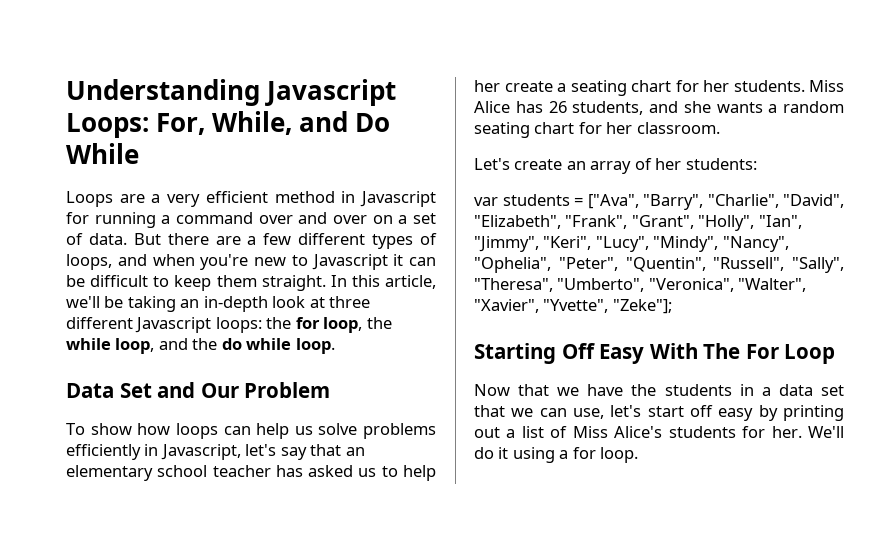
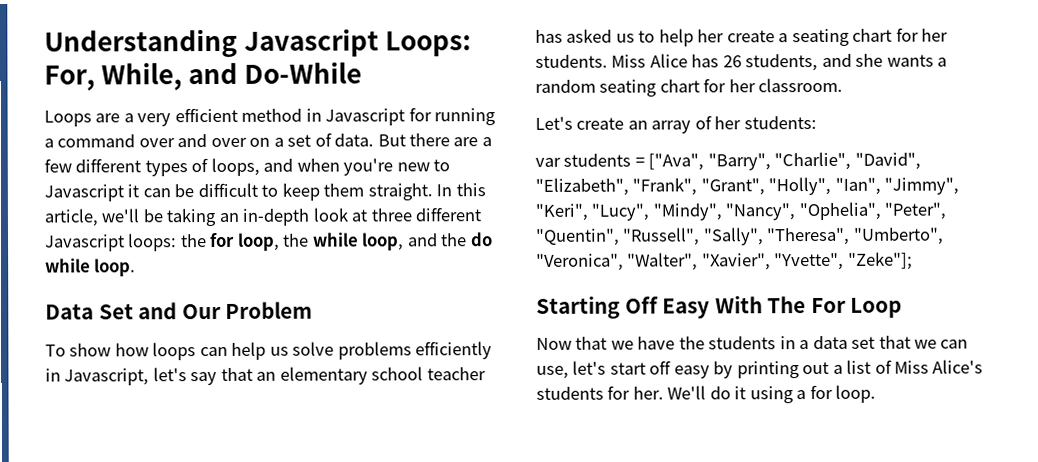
- Understanding Javascript Loops: For, While, and Do While
+ Understanding Javascript Loops: For, While, and Do-While

